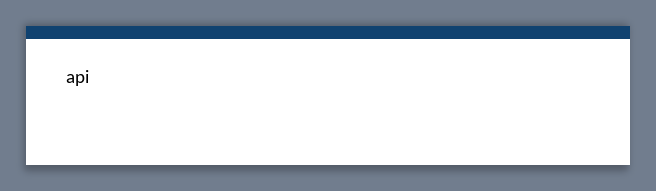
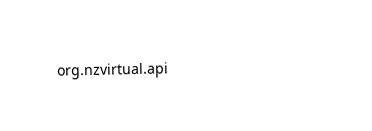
- api
+ org.nzvirtual.api

